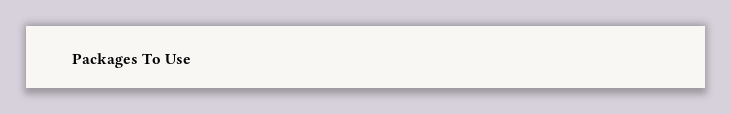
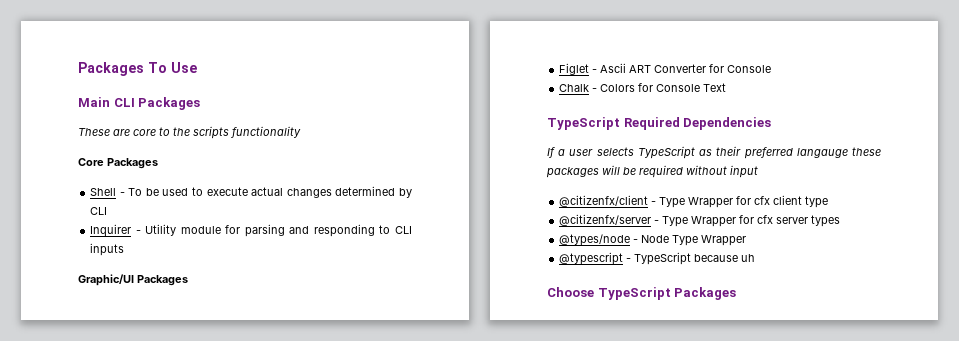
+ Main CLI Packages
+ These are core to the scripts functionality
+ Core Packages
+ Shell - To be used to execute actual changes determined by CLI
+ Inquirer - Utility module for parsing and responding to CLI inputs
+ Graphic/UI Packages
+ Figlet - Ascii ART Converter for Console
+ Chalk - Colors for Console Text
+ TypeScript Required Dependencies
+ If a user selects TypeScript as their preferred langauge these packages will be required without input
+ @citizenfx/client - Type Wrapper for cfx client type
+ @citizenfx/server - Type Wrapper for cfx server types
+ @types/node - Node Type Wrapper
+ @typescript - TypeScript because uh
+ Choose TypeScript Packages

